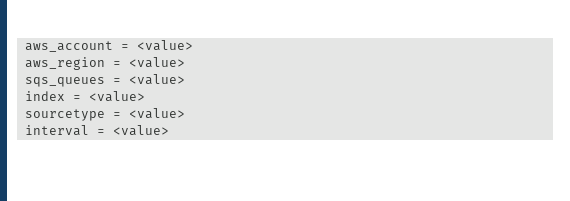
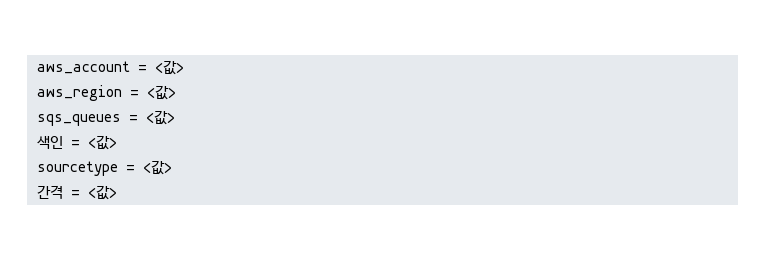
- aws_account = <value>
+ aws_account = <값>
- aws_region = <value>
+ aws_region = <값>
- sqs_queues = <value>
- index = <value>
- sourcetype = <value>
- interval = <value>
+ sqs_queues = <값>
+ 색인 = <값>
+ sourcetype = <값>
+ 간격 = <값>

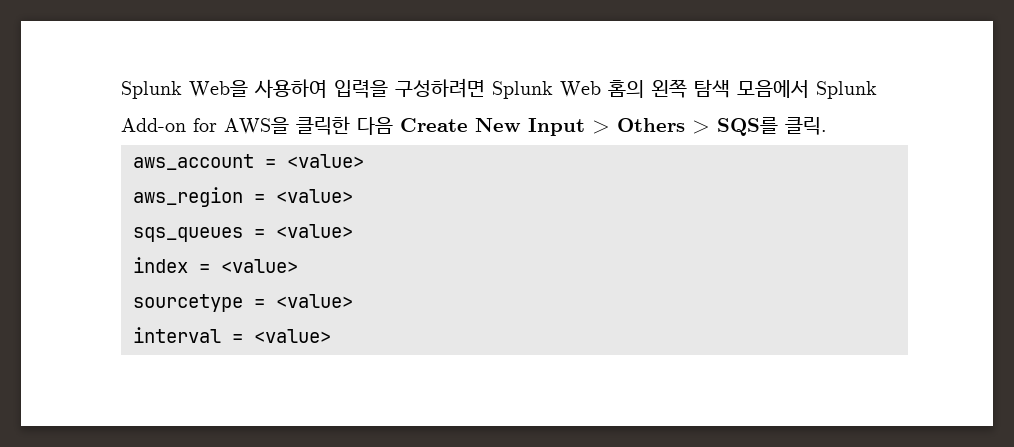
+ Splunk Web을 사용하여 입력을 구성하려면 Splunk Web 홈의 왼쪽 탐색 모음에서 Splunk Add-on for AWS을 클릭한 다음 Create New Input > Others > SQS를 클릭.
- aws_account = <값>
+ aws_account = <value>
- aws_region = <값>
+ aws_region = <value>
- sqs_queues = <값>
- 색인 = <값>
- sourcetype = <값>
- 간격 = <값>
+ sqs_queues = <value>
+ index = <value>
+ sourcetype = <value>
+ interval = <value>

